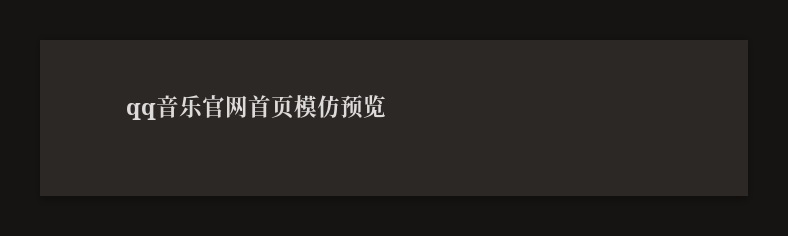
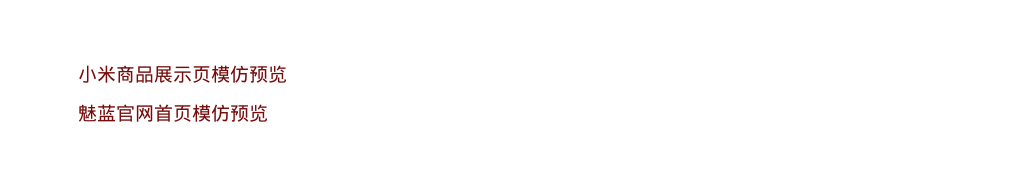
- qq音乐官网首页模仿预览
+ 小米商品展示页模仿预览
+ 魅蓝官网首页模仿预览

